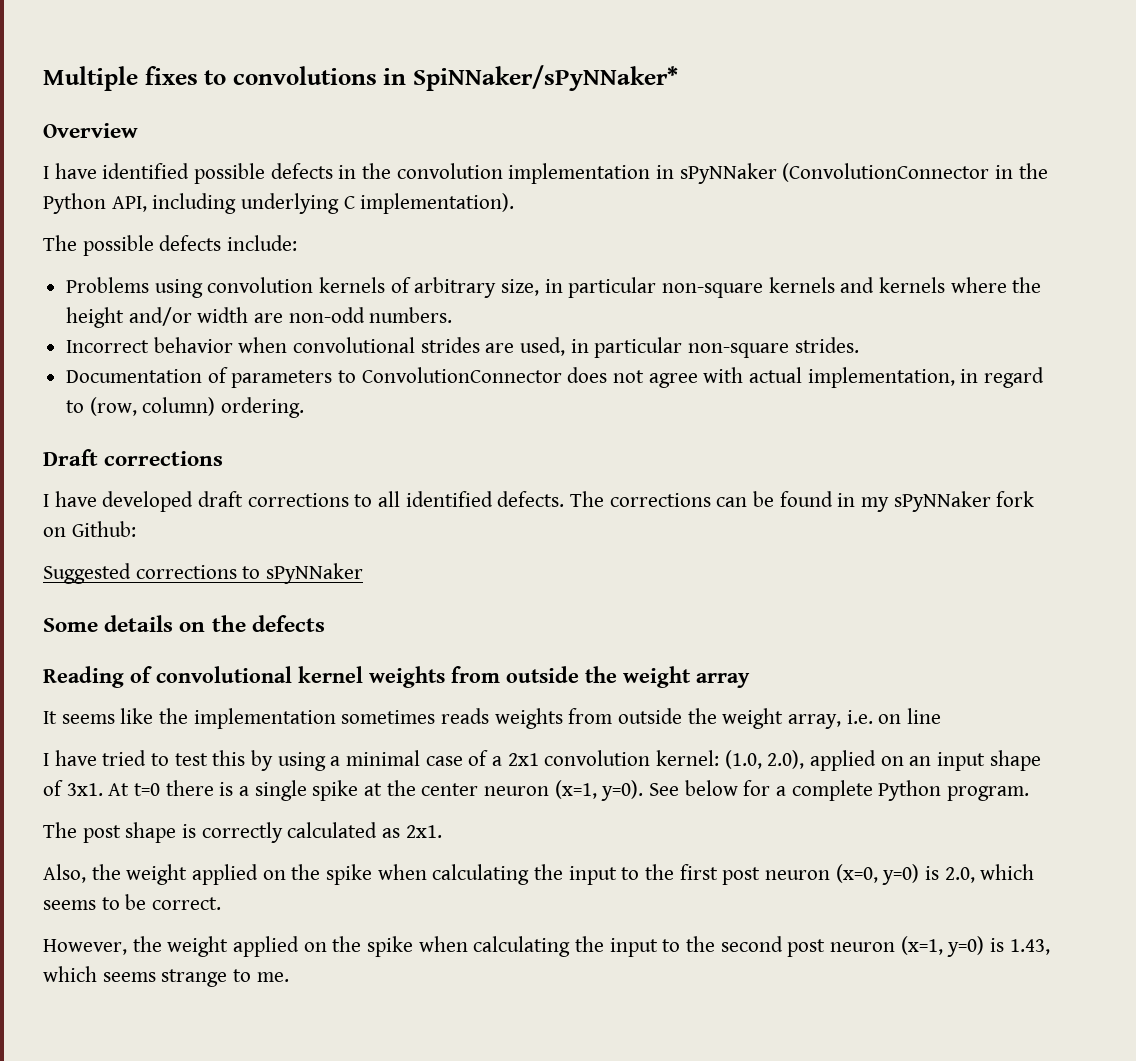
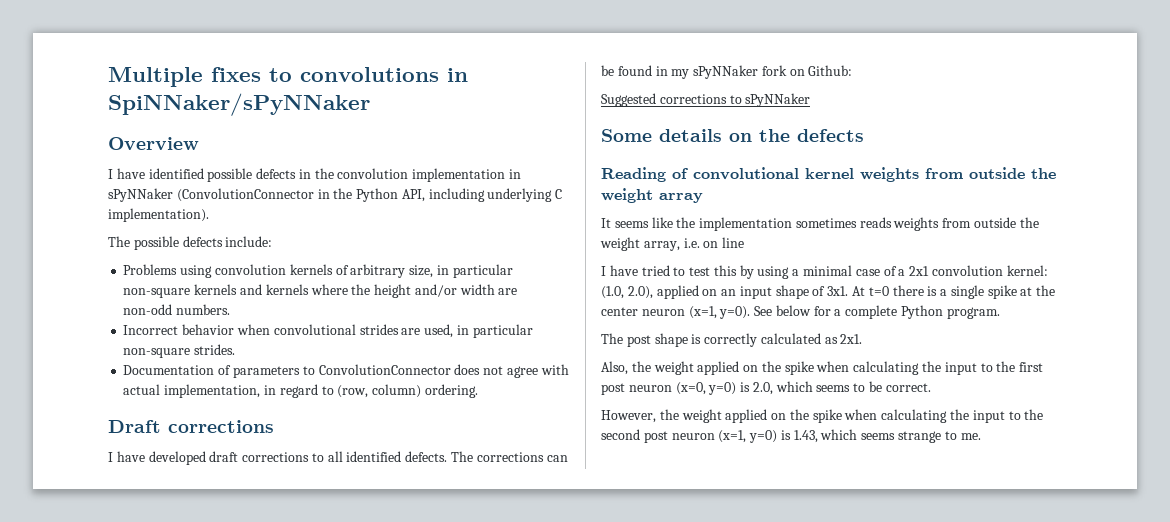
- Multiple fixes to convolutions in SpiNNaker/sPyNNaker*
+ Multiple fixes to convolutions in SpiNNaker/sPyNNaker

